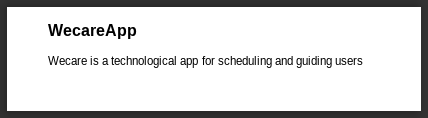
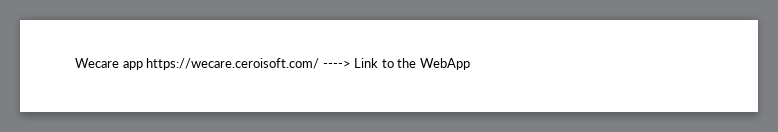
- WecareApp
- Wecare is a technological app for scheduling and guiding users
+ Wecare app https://wecare.ceroisoft.com/ ----> Link to the WebApp

